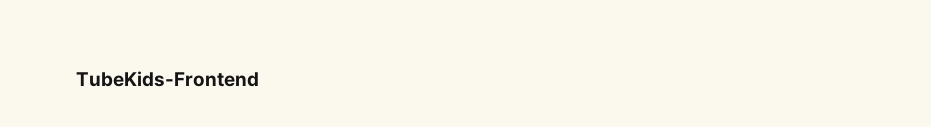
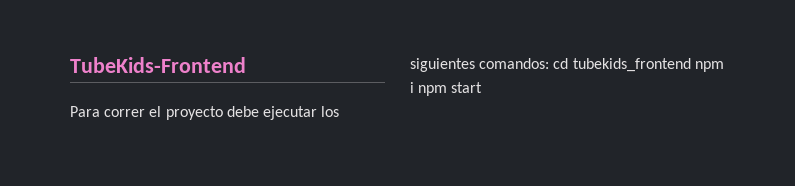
+ Para correr el proyecto debe ejecutar los siguientes comandos: cd tubekids_frontend npm i npm start

